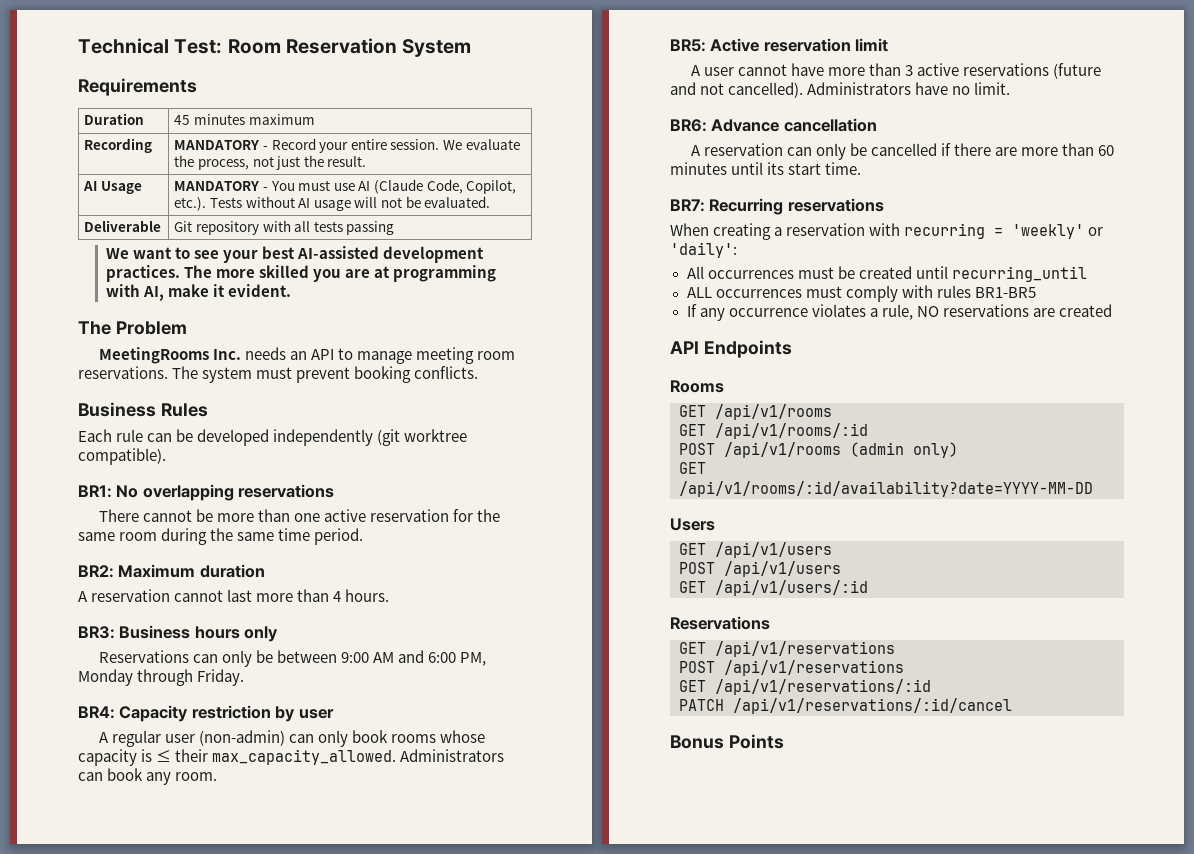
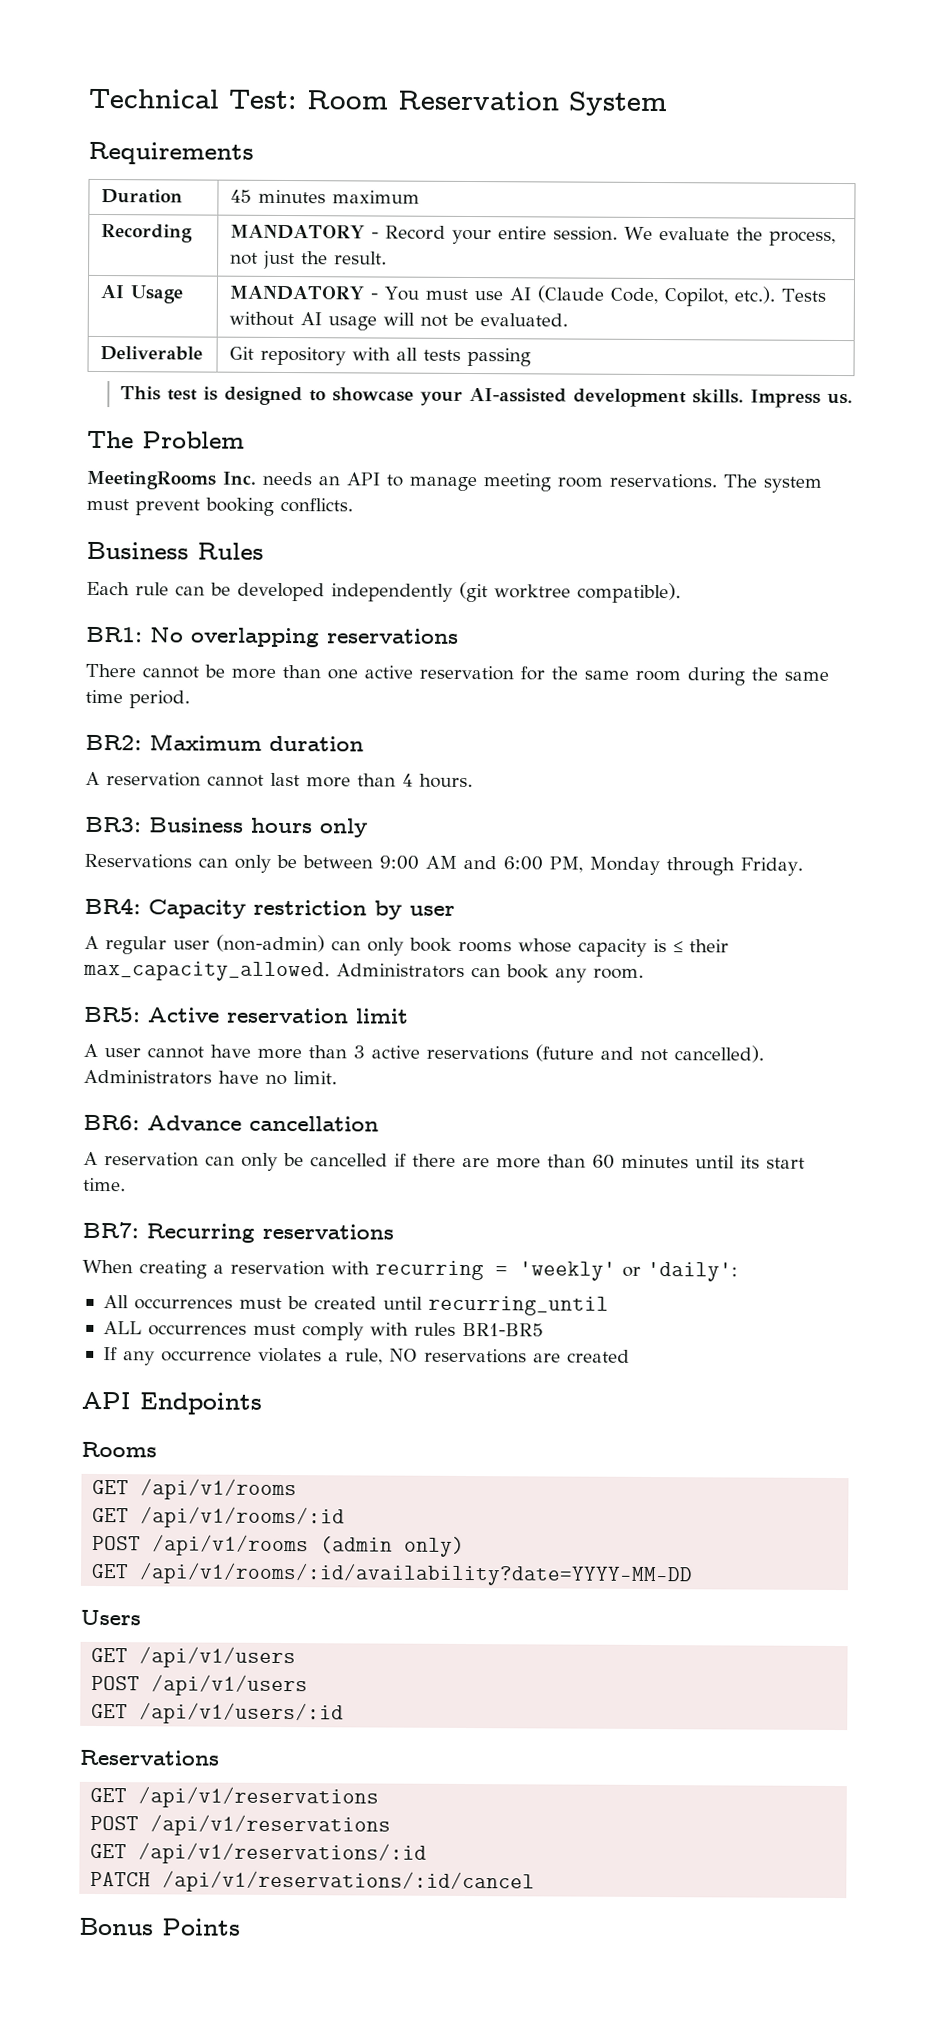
- We want to see your best AI-assisted development practices. The more skilled you are at programming with AI, make it evident.
+ This test is designed to showcase your AI-assisted development skills. Impress us.

